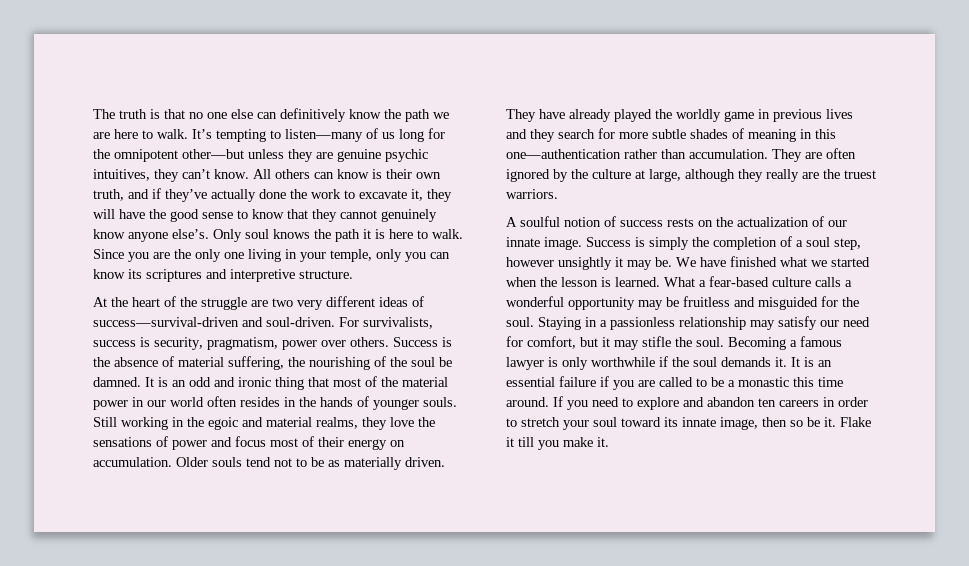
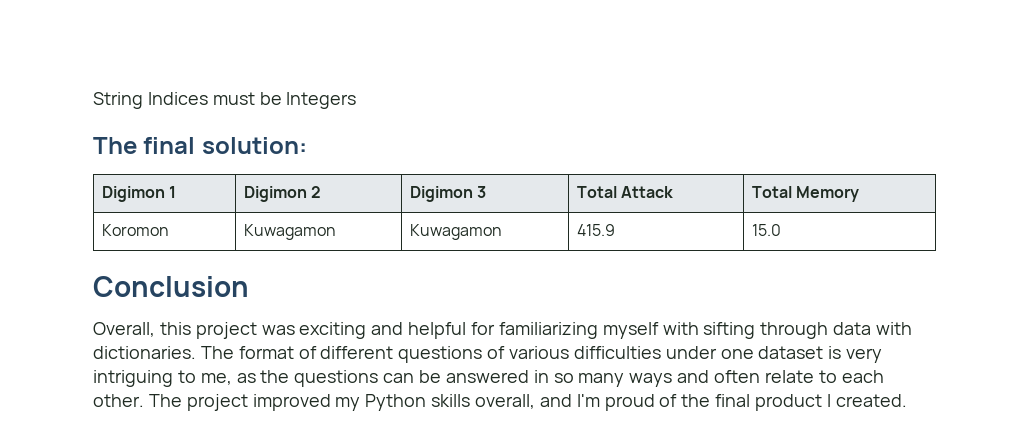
- The truth is that no one else can definitively know the path we are here to walk. It’s tempting to listen—many of us long for the omnipotent other—but unless they are genuine psychic intuitives, they can’t know. All others can know is their own truth, and if they’ve actually done the work to excavate it, they will have the good sense to know that they cannot genuinely know anyone else’s. Only soul knows the path it is here to walk. Since you are the only one living in your temple, only you can know its scriptures and interpretive structure.
- At the heart of the struggle are two very different ideas of success—survival-driven and soul-driven. For survivalists, success is security, pragmatism, power over others. Success is the absence of material suffering, the nourishing of the soul be damned. It is an odd and ironic thing that most of the material power in our world often resides in the hands of younger souls. Still working in the egoic and material realms, they love the sensations of power and focus most of their energy on accumulation. Older souls tend not to be as materially driven. They have already played the worldly game in previous lives and they search for more subtle shades of meaning in this one—authentication rather than accumulation. They are often ignored by the culture at large, although they really are the truest warriors.
- A soulful notion of success rests on the actualization of our innate image. Success is simply the completion of a soul step, however unsightly it may be. We have finished what we started when the lesson is learned. What a fear-based culture calls a wonderful opportunity may be fruitless and misguided for the soul. Staying in a passionless relationship may satisfy our need for comfort, but it may stifle the soul. Becoming a famous lawyer is only worthwhile if the soul demands it. It is an essential failure if you are called to be a monastic this time around. If you need to explore and abandon ten careers in order to stretch your soul toward its innate image, then so be it. Flake it till you make it.
+ String Indices must be Integers
+ The final solution:
+ Digimon 1 | Digimon 2 | Digimon 3 | Total Attack | Total Memory
+ Koromon | Kuwagamon | Kuwagamon | 415.9 | 15.0
+ Conclusion
+ Overall, this project was exciting and helpful for familiarizing myself with sifting through data with dictionaries. The format of different questions of various difficulties under one dataset is very intriguing to me, as the questions can be answered in so many ways and often relate to each other. The project improved my Python skills overall, and I'm proud of the final product I created.

